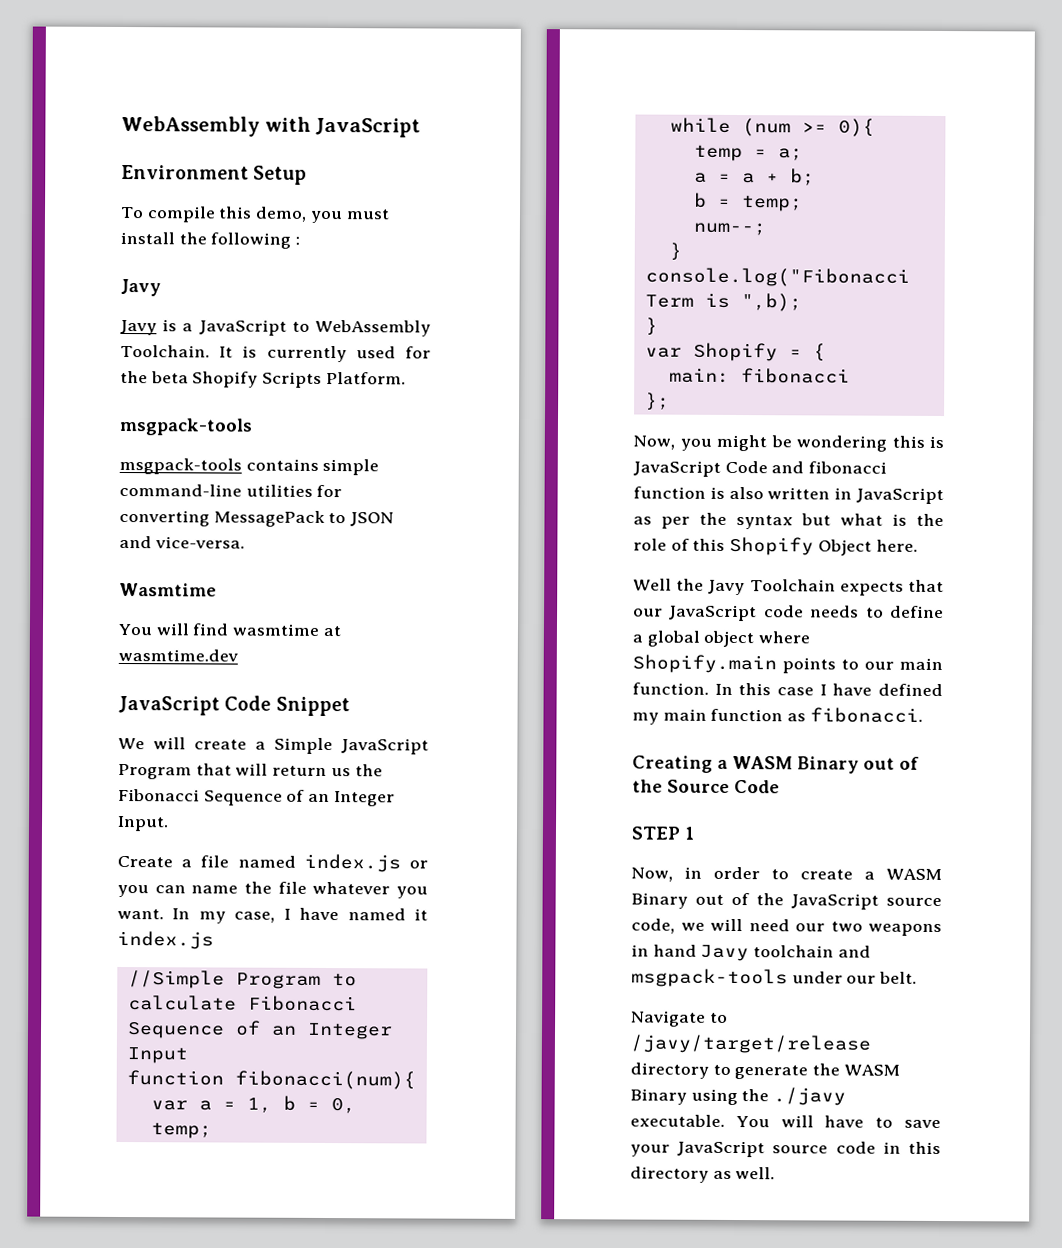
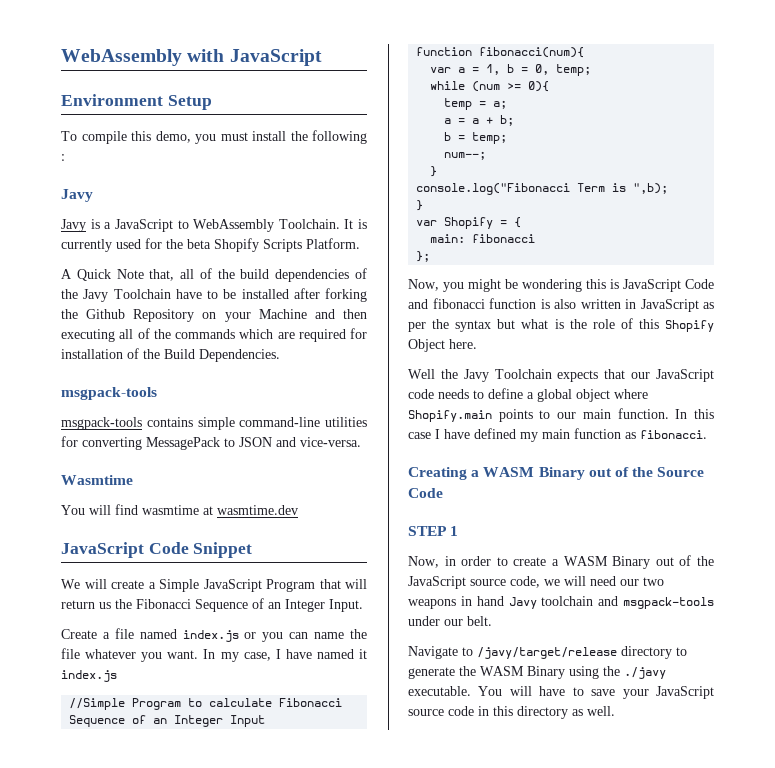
+ A Quick Note that, all of the build dependencies of the Javy Toolchain have to be installed after forking the Github Repository on your Machine and then executing all of the commands which are required for installation of the Build Dependencies.

